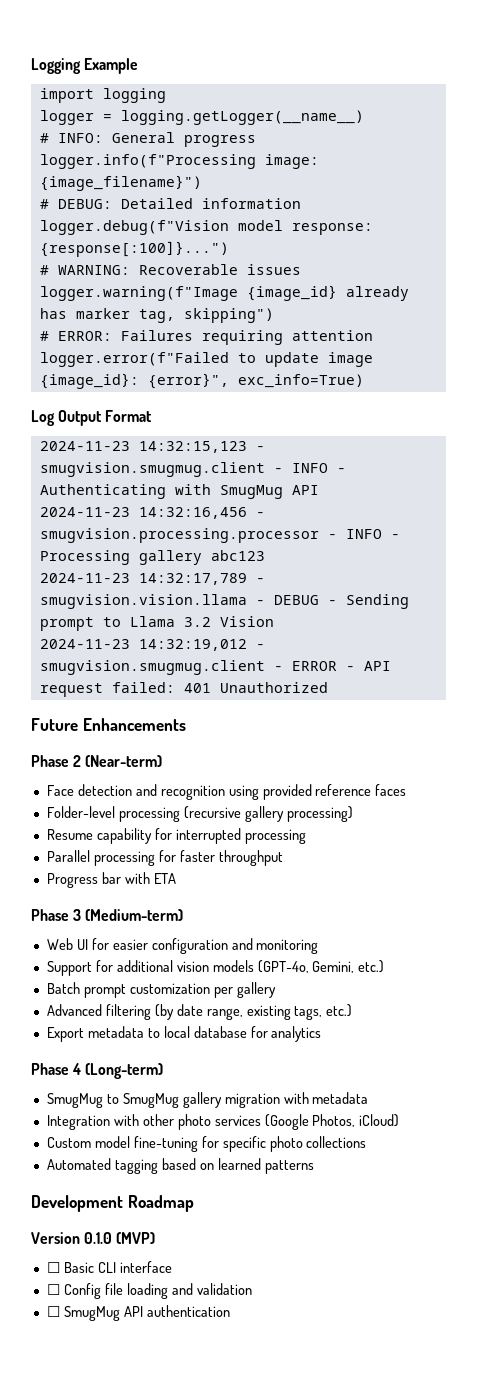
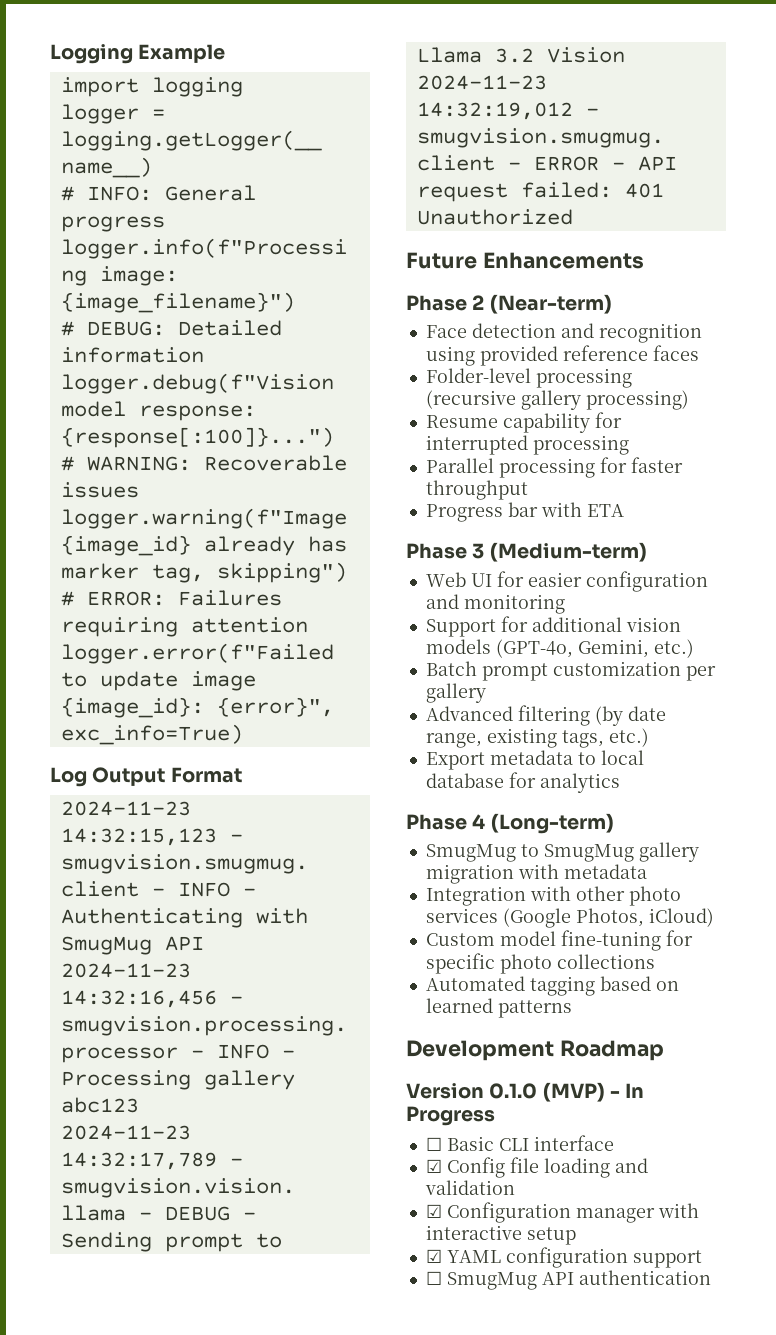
- Version 0.1.0 (MVP)
+ Version 0.1.0 (MVP) - In Progress
- ☐ Config file loading and validation
+ ☑ Config file loading and validation
+ ☑ Configuration manager with interactive setup
+ ☑ YAML configuration support

